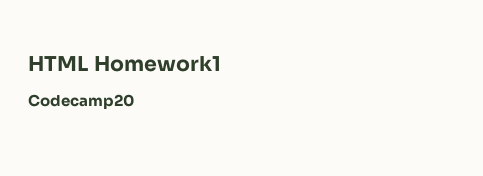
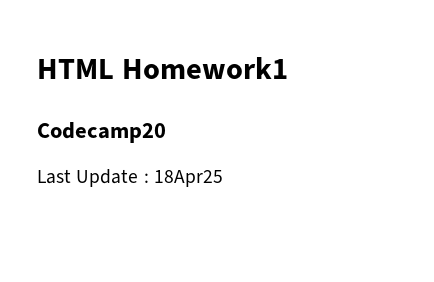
+ Last Update : 18Apr25

